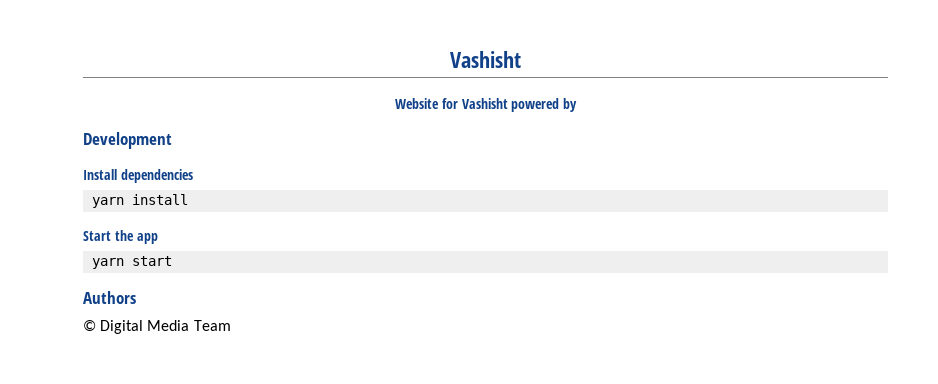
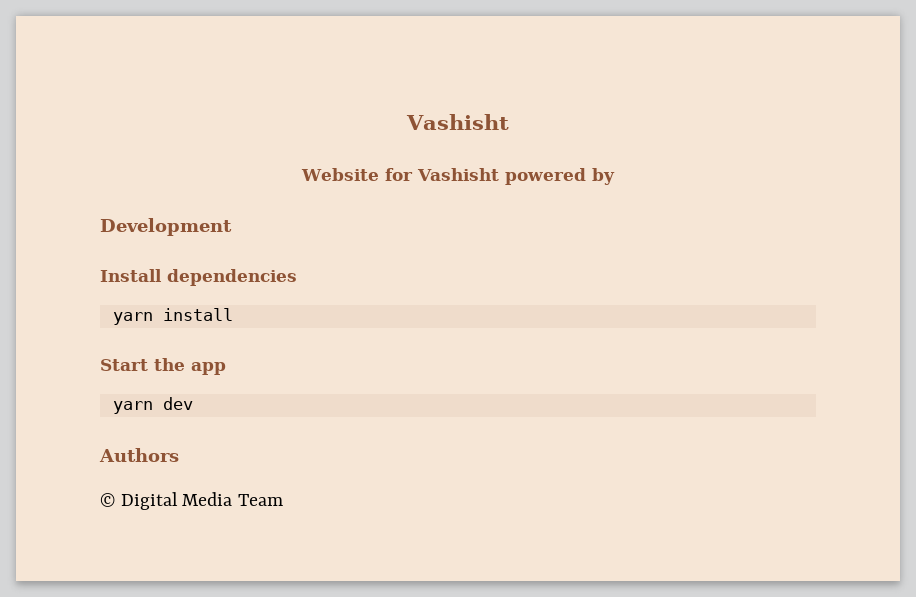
- yarn start
+ yarn dev

